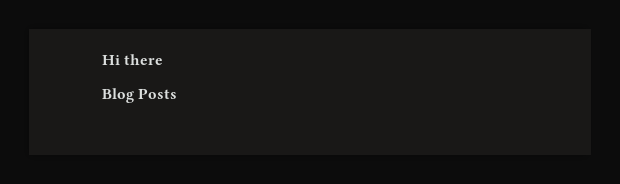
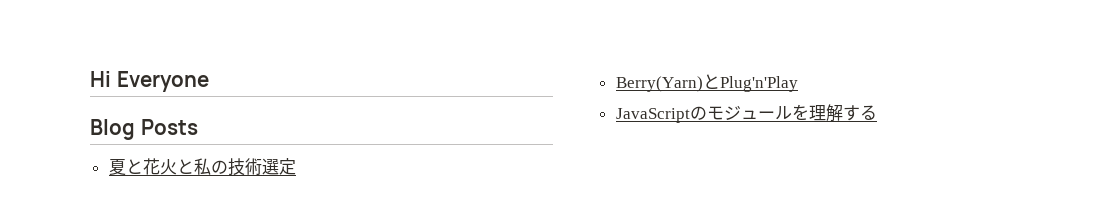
- Hi there
+ Hi Everyone
+ 夏と花火と私の技術選定
+ Berry(Yarn)とPlug'n'Play
+ JavaScriptのモジュールを理解する

